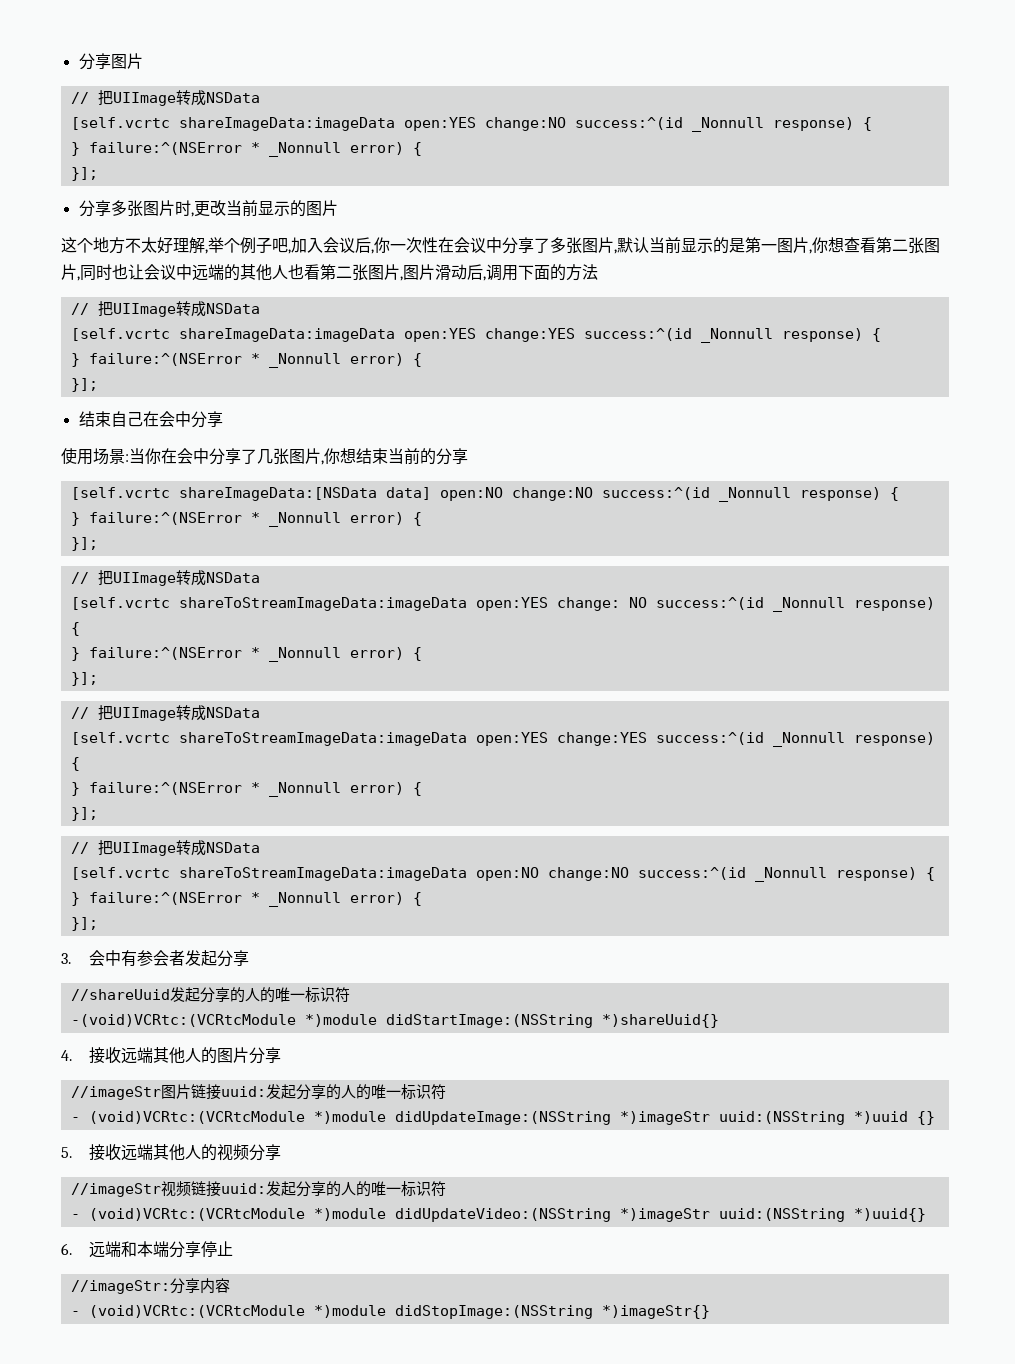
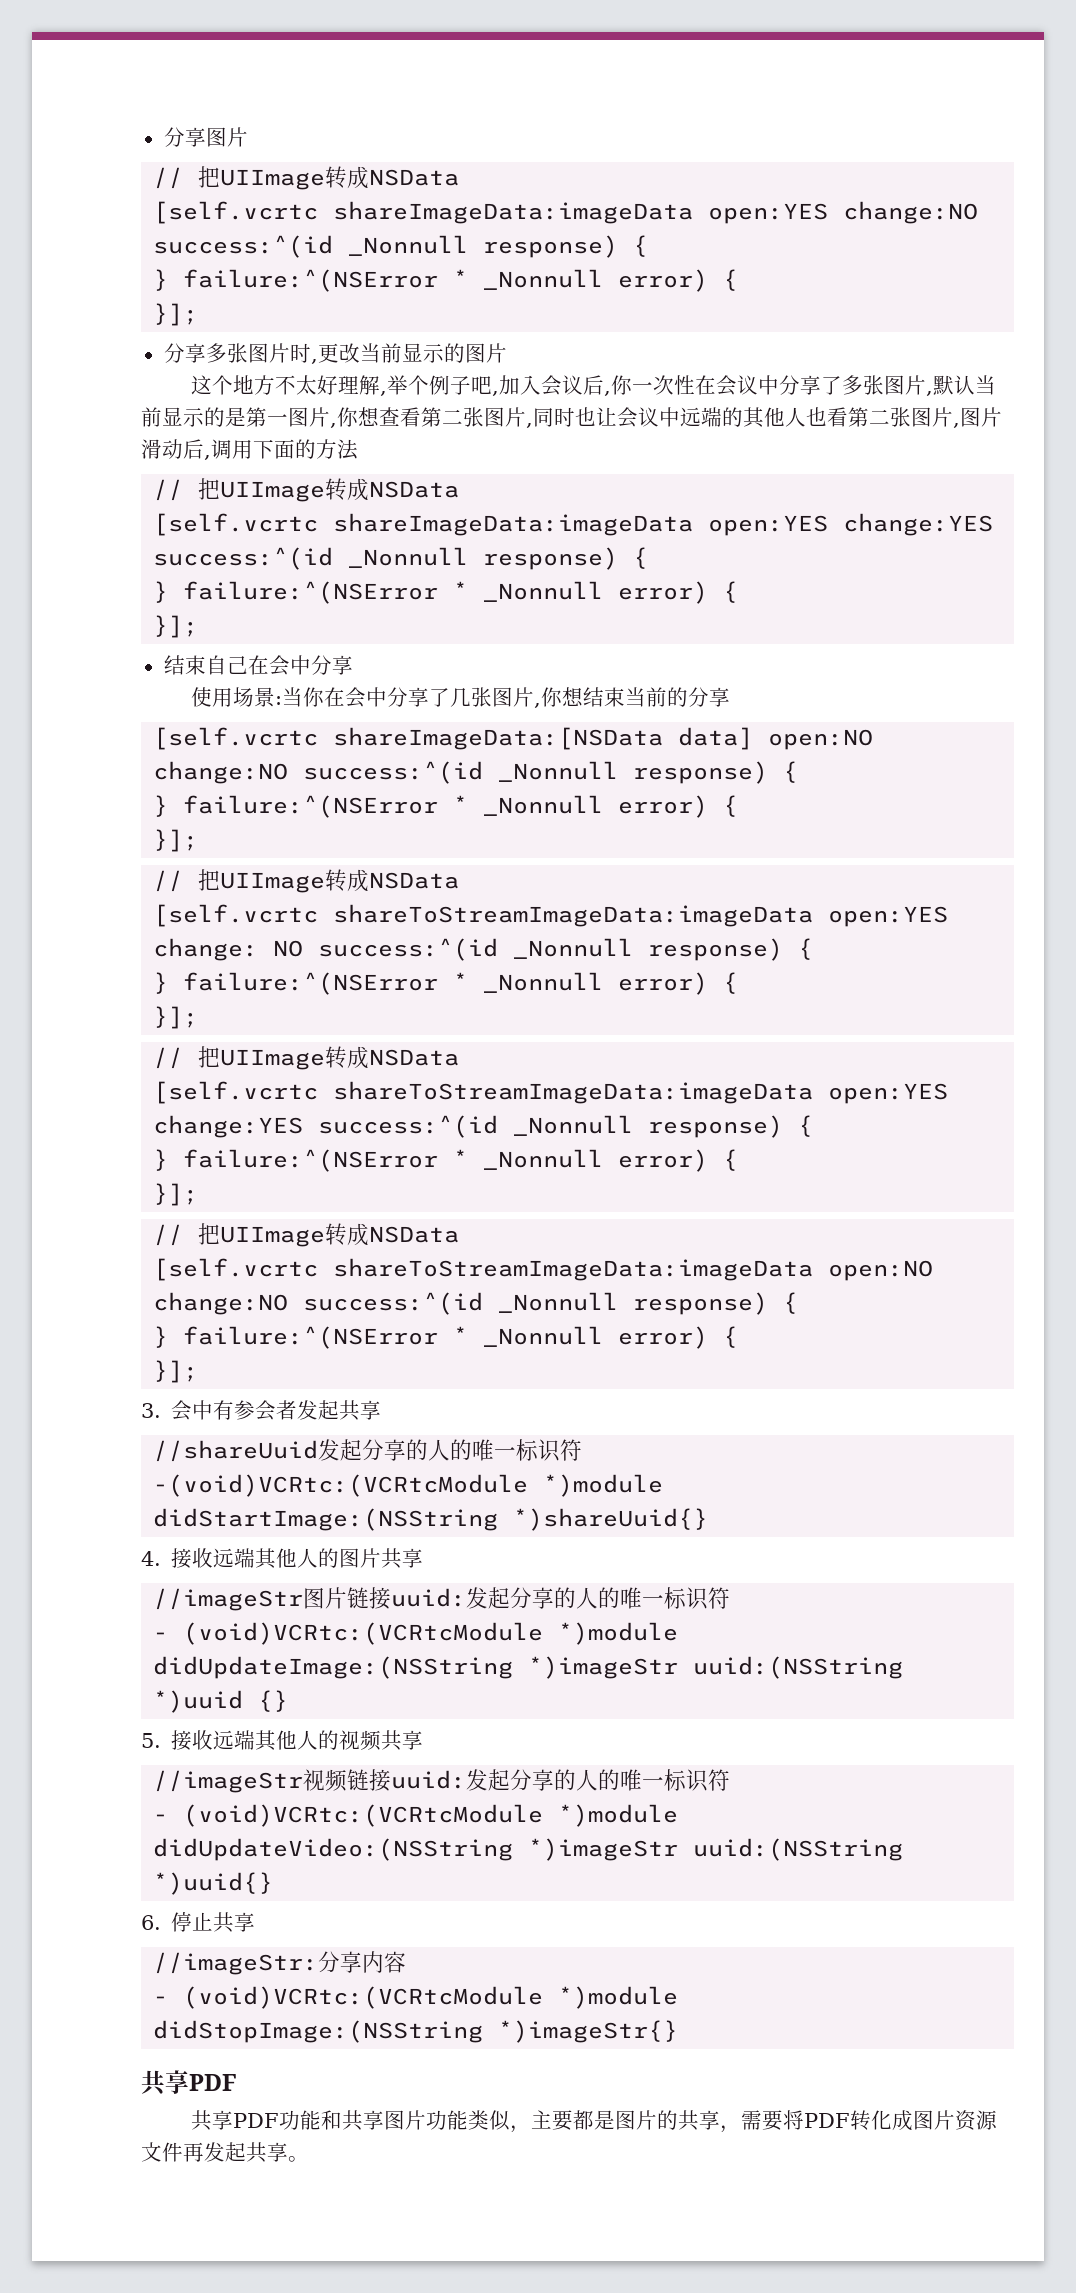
- 3.会中有参会者发起分享
+ 3.会中有参会者发起共享
- 4.接收远端其他人的图片分享
+ 4.接收远端其他人的图片共享
- 5.接收远端其他人的视频分享
+ 5.接收远端其他人的视频共享
- 6.远端和本端分享停止
+ 6.停止共享
  - (void)VCRtc:(VCRtcModule *)module didStopImage:(NSString *)imageStr{}
+ 共享PDF
+ 共享PDF功能和共享图片功能类似，主要都是图片的共享，需要将PDF转化成图片资源文件再发起共享。

